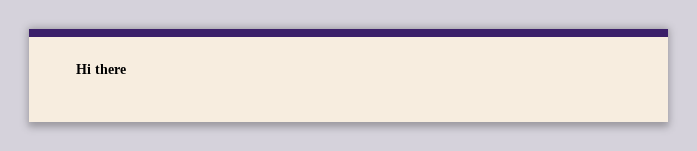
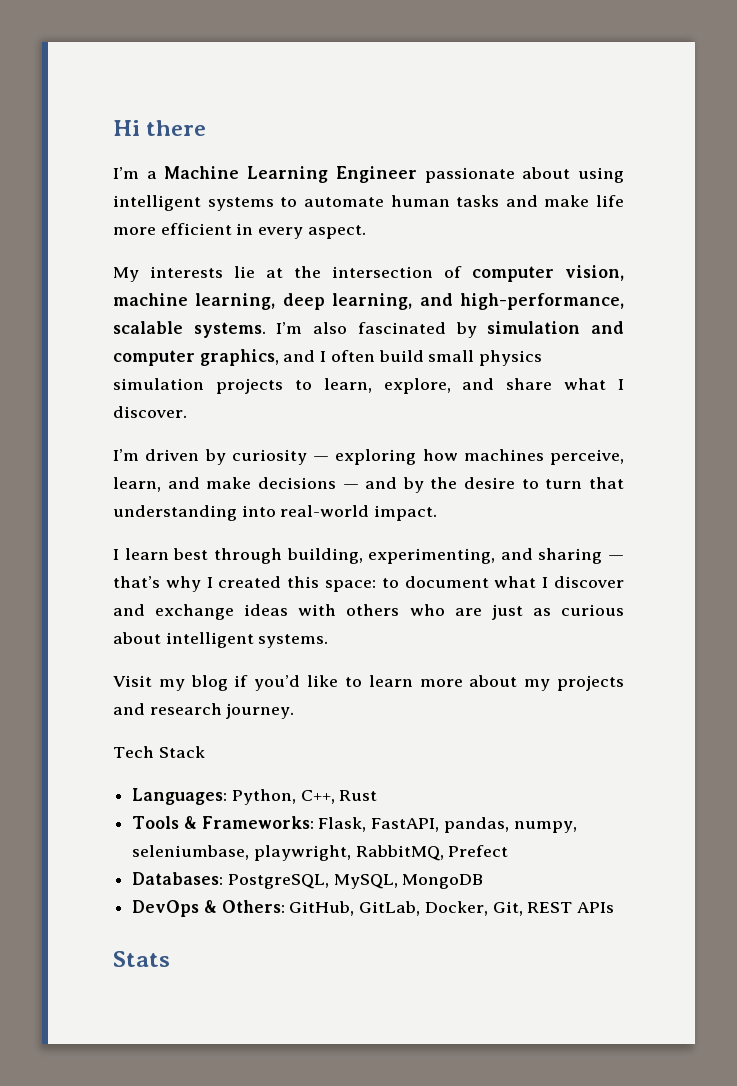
+ I’m a Machine Learning Engineer passionate about using intelligent systems to automate human tasks and make life more efficient in every aspect.
+ My interests lie at the intersection of computer vision, machine learning, deep learning, and high-performance, scalable systems. I’m also fascinated by simulation and computer graphics, and I often build small physics simulation projects to learn, explore, and share what I discover.
+ I’m driven by curiosity — exploring how machines perceive, learn, and make decisions — and by the desire to turn that understanding into real-world impact.
+ I learn best through building, experimenting, and sharing — that’s why I created this space: to document what I discover and exchange ideas with others who are just as curious about intelligent systems.
+ Visit my blog if you’d like to learn more about my projects and research journey.
+ Tech Stack
+ Languages: Python, C++, Rust
+ Tools & Frameworks: Flask, FastAPI, pandas, numpy, seleniumbase, playwright, RabbitMQ, Prefect
+ Databases: PostgreSQL, MySQL, MongoDB
+ DevOps & Others: GitHub, GitLab, Docker, Git, REST APIs
+ Stats

